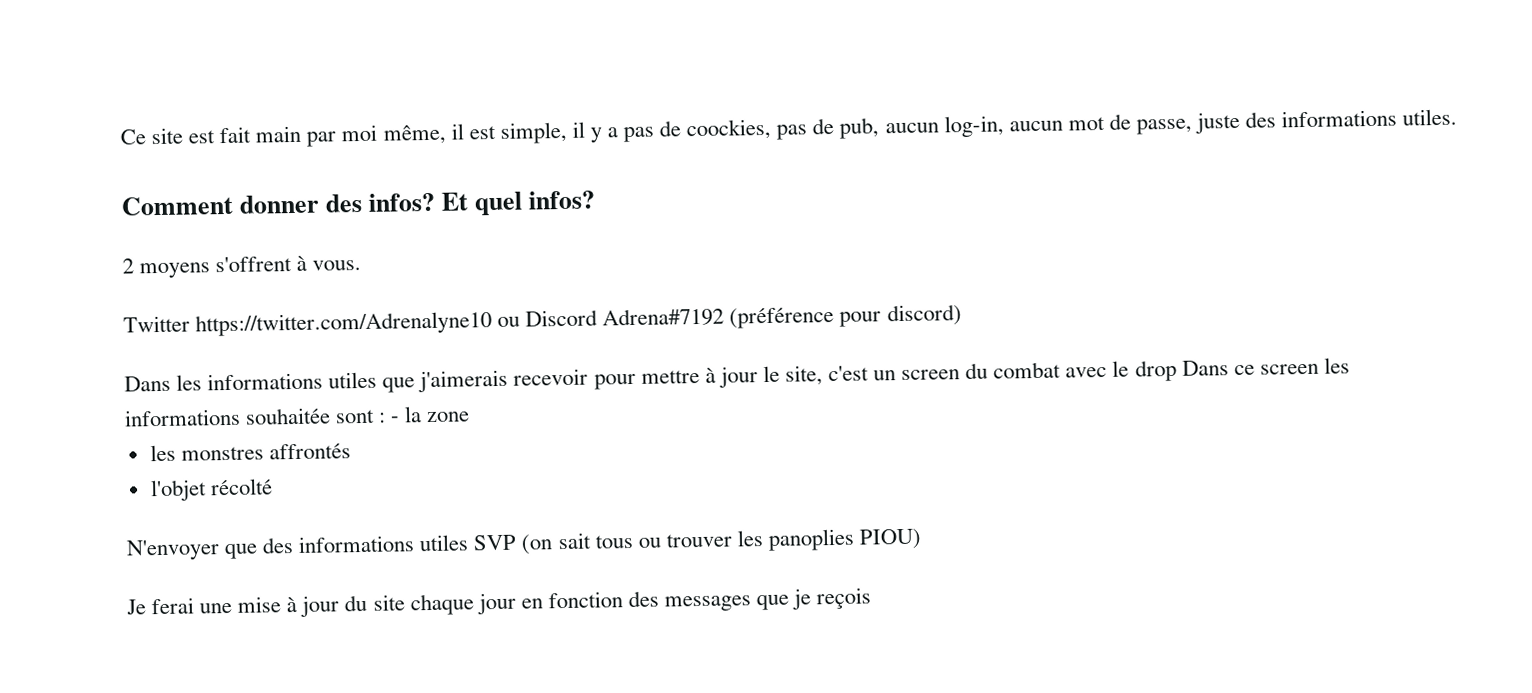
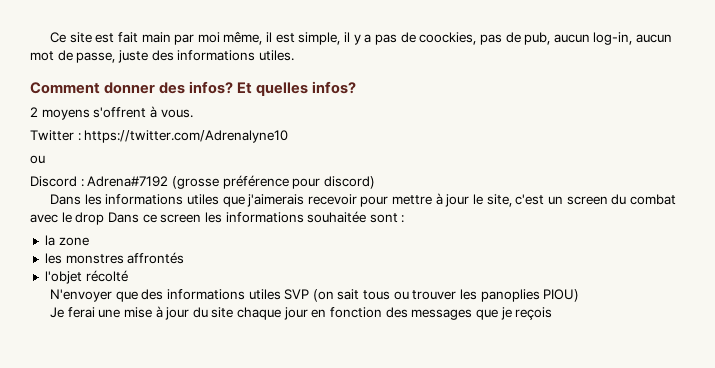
- Et quel infos?
+ Et quelles infos?
- Twitter https://twitter.com/Adrenalyne10 ou Discord Adrena#7192 (préférence pour discord)
+ Twitter : https://twitter.com/Adrenalyne10
+ ou
+ Discord : Adrena#7192 (grosse préférence pour discord)
- Dans les informations utiles que j'aimerais recevoir pour mettre à jour le site, c'est un screen du combat avec le drop Dans ce screen les informations souhaitée sont : - la zone
+ Dans les informations utiles que j'aimerais recevoir pour mettre à jour le site, c'est un screen du combat avec le drop Dans ce screen les informations souhaitée sont :
+ la zone

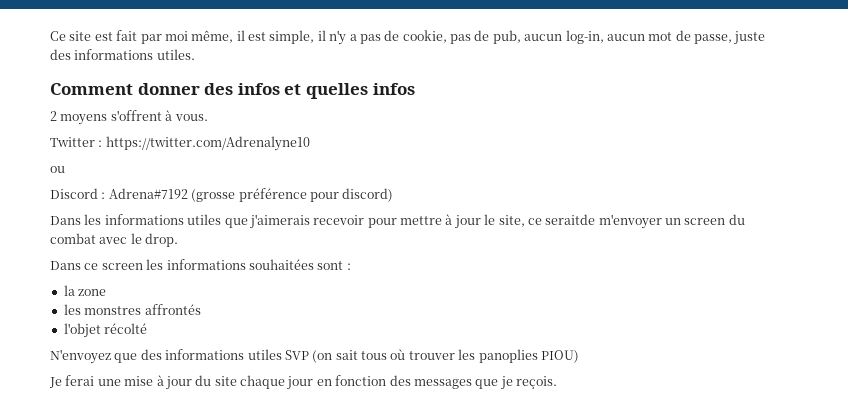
- Ce site est fait main par moi même, il est simple, il y a pas de coockies, pas de pub, aucun log-in, aucun mot de passe, juste des informations utiles.
+ Ce site est fait par moi même, il est simple, il n'y a pas de cookie, pas de pub, aucun log-in, aucun mot de passe, juste des informations utiles.
- Comment donner des infos? Et quelles infos?
+ Comment donner des infos et quelles infos
- Dans les informations utiles que j'aimerais recevoir pour mettre à jour le site, c'est un screen du combat avec le drop Dans ce screen les informations souhaitée sont :
+ Dans les informations utiles que j'aimerais recevoir pour mettre à jour le site, ce seraitde m'envoyer un screen du combat avec le drop.
+ Dans ce screen les informations souhaitées sont :
- N'envoyer que des informations utiles SVP (on sait tous ou trouver les panoplies PIOU)
+ N'envoyez que des informations utiles SVP (on sait tous où trouver les panoplies PIOU)
- Je ferai une mise à jour du site chaque jour en fonction des messages que je reçois
+ Je ferai une mise à jour du site chaque jour en fonction des messages que je reçois.

